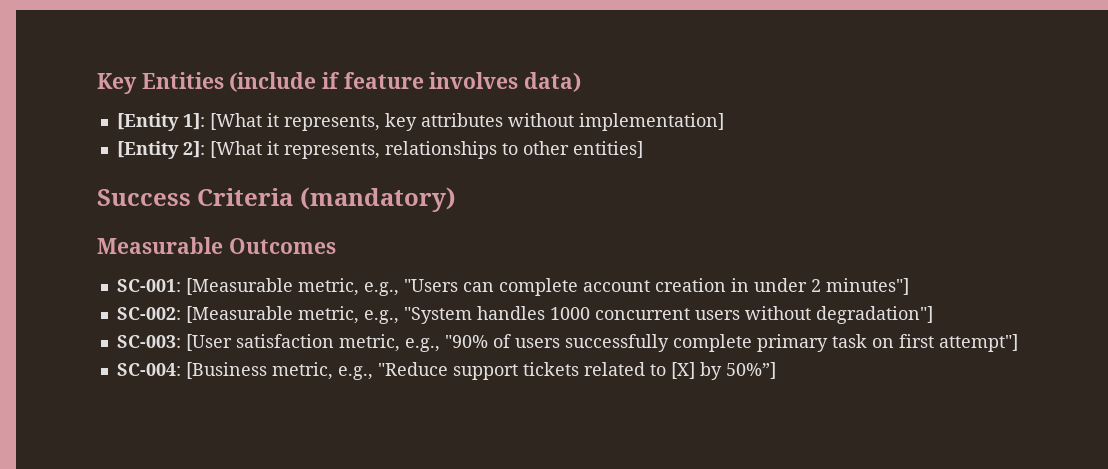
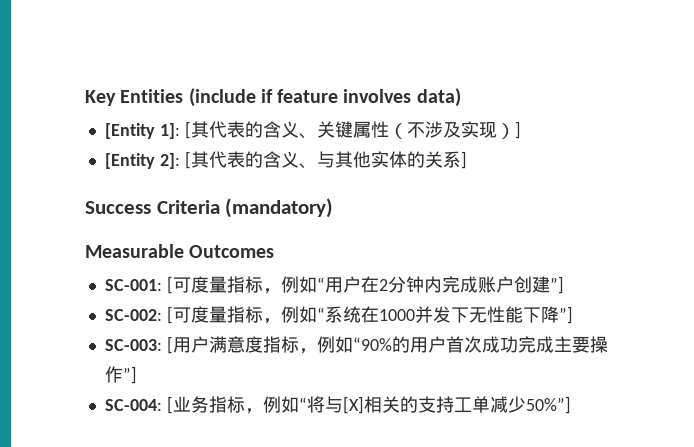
- [Entity 1]: [What it represents, key attributes without implementation]
- [Entity 2]: [What it represents, relationships to other entities]
+ [Entity 1]: [其代表的含义、关键属性（不涉及实现）]
+ [Entity 2]: [其代表的含义、与其他实体的关系]
- SC-001: [Measurable metric, e.g., "Users can complete account creation in under 2 minutes"]
- SC-002: [Measurable metric, e.g., "System handles 1000 concurrent users without degradation"]
- SC-003: [User satisfaction metric, e.g., "90% of users successfully complete primary task on first attempt"]
- SC-004: [Business metric, e.g., "Reduce support tickets related to [X] by 50%”]
+ SC-001: [可度量指标，例如“用户在2分钟内完成账户创建”]
+ SC-002: [可度量指标，例如“系统在1000并发下无性能下降”]
+ SC-003: [用户满意度指标，例如“90%的用户首次成功完成主要操作”]
+ SC-004: [业务指标，例如“将与[X]相关的支持工单减少50%”]

